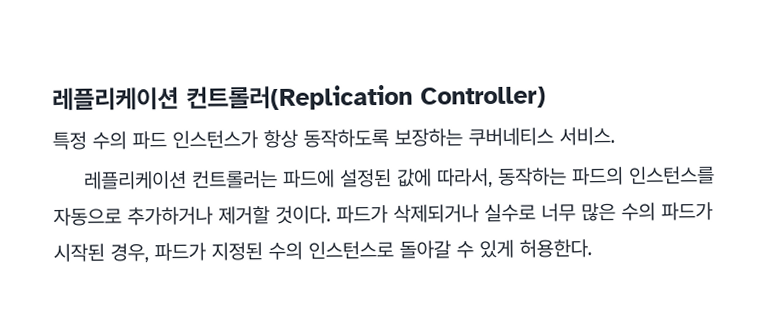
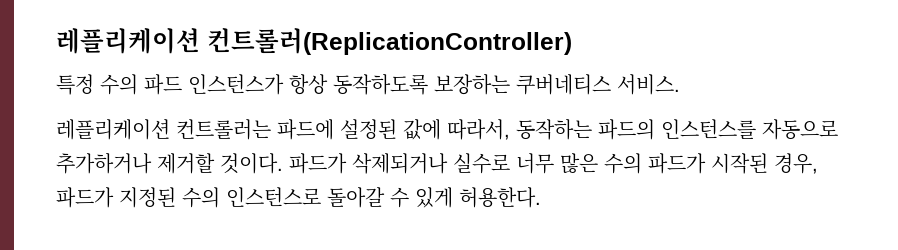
- 레플리케이션 컨트롤러(Replication Controller)
+ 레플리케이션 컨트롤러(ReplicationController)

